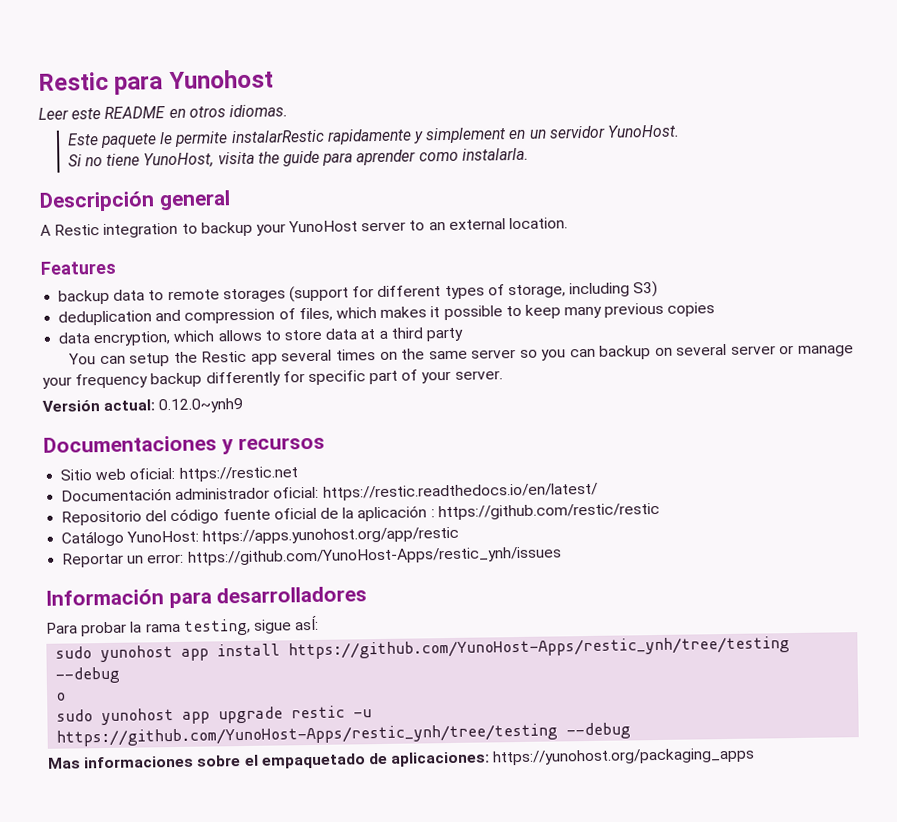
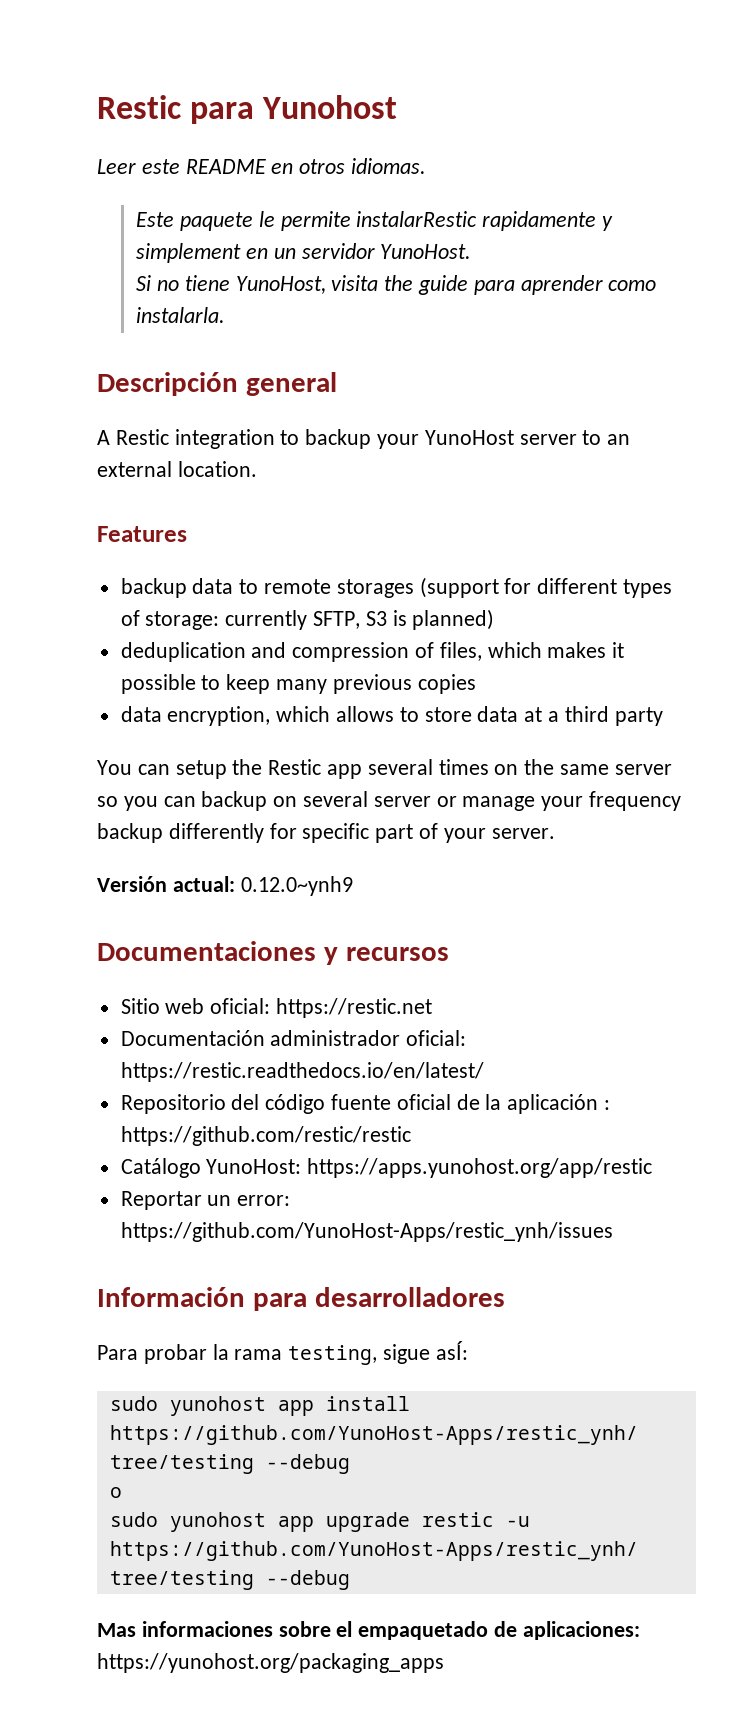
- backup data to remote storages (support for different types of storage, including S3)
+ backup data to remote storages (support for different types of storage: currently SFTP, S3 is planned)

